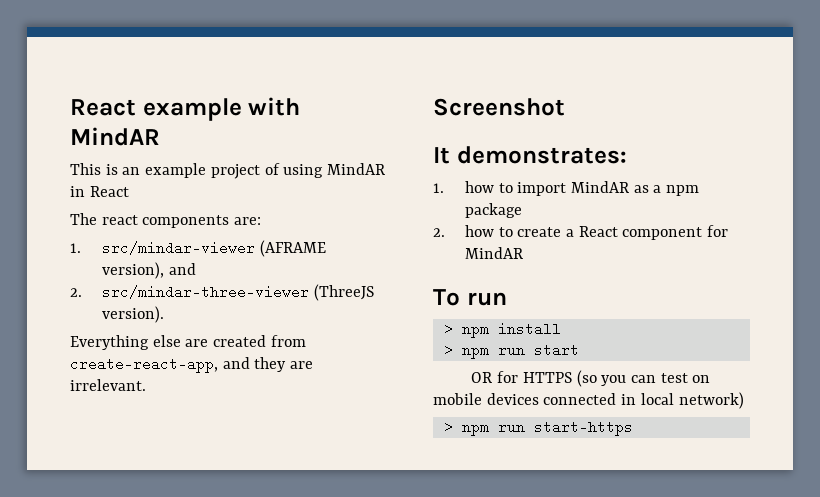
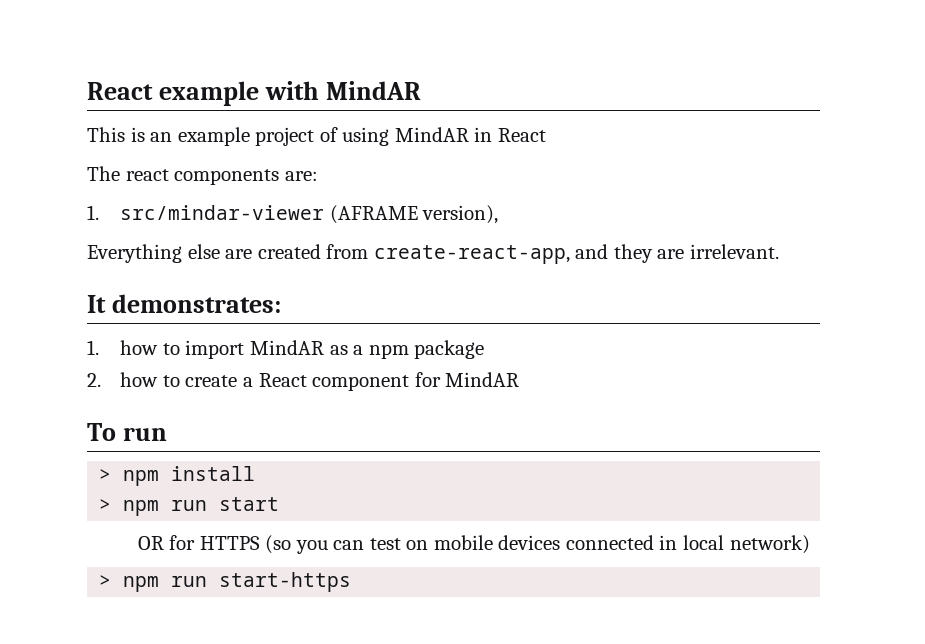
- 1. src/mindar-viewer (AFRAME version), and
- 2. src/mindar-three-viewer (ThreeJS version).
+ 1. src/mindar-viewer (AFRAME version),
- Screenshot

